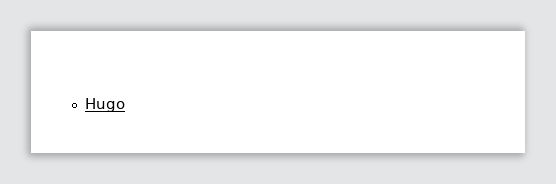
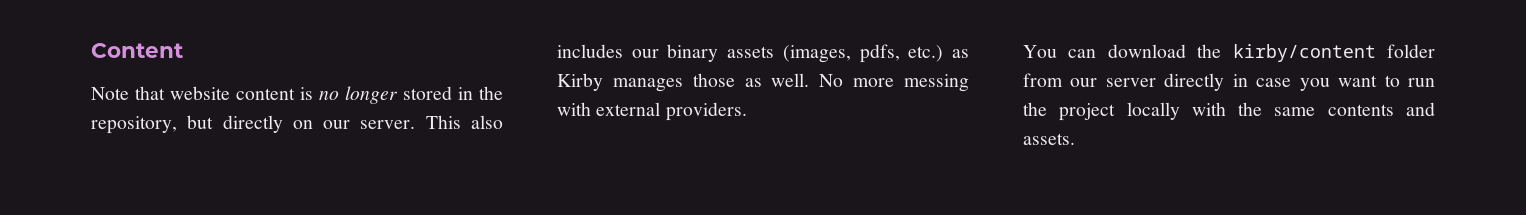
- Hugo
+ Content
+ Note that website content is no longer stored in the repository, but directly on our server. This also includes our binary assets (images, pdfs, etc.) as Kirby manages those as well. No more messing with external providers.
+ You can download the kirby/content folder from our server directly in case you want to run the project locally with the same contents and assets.

